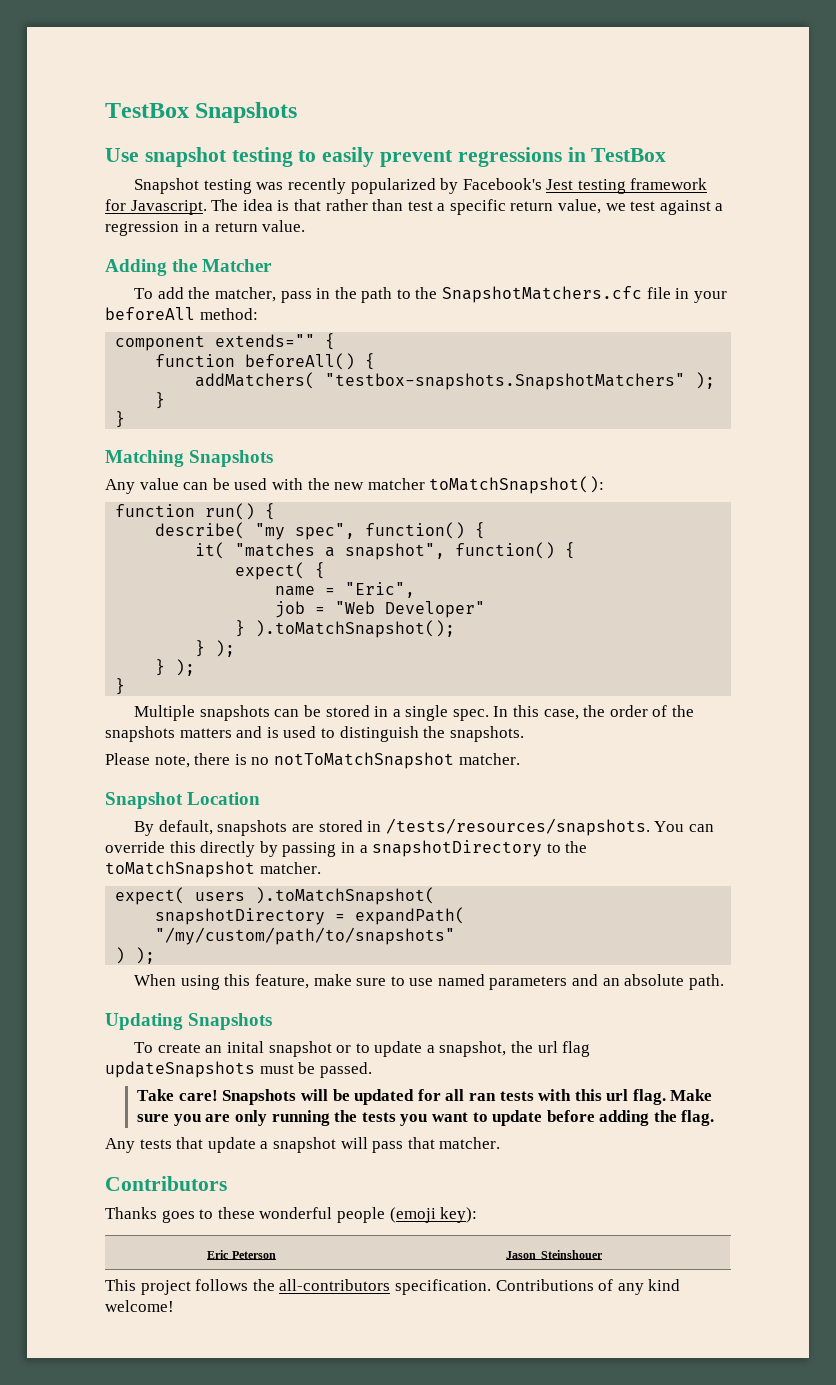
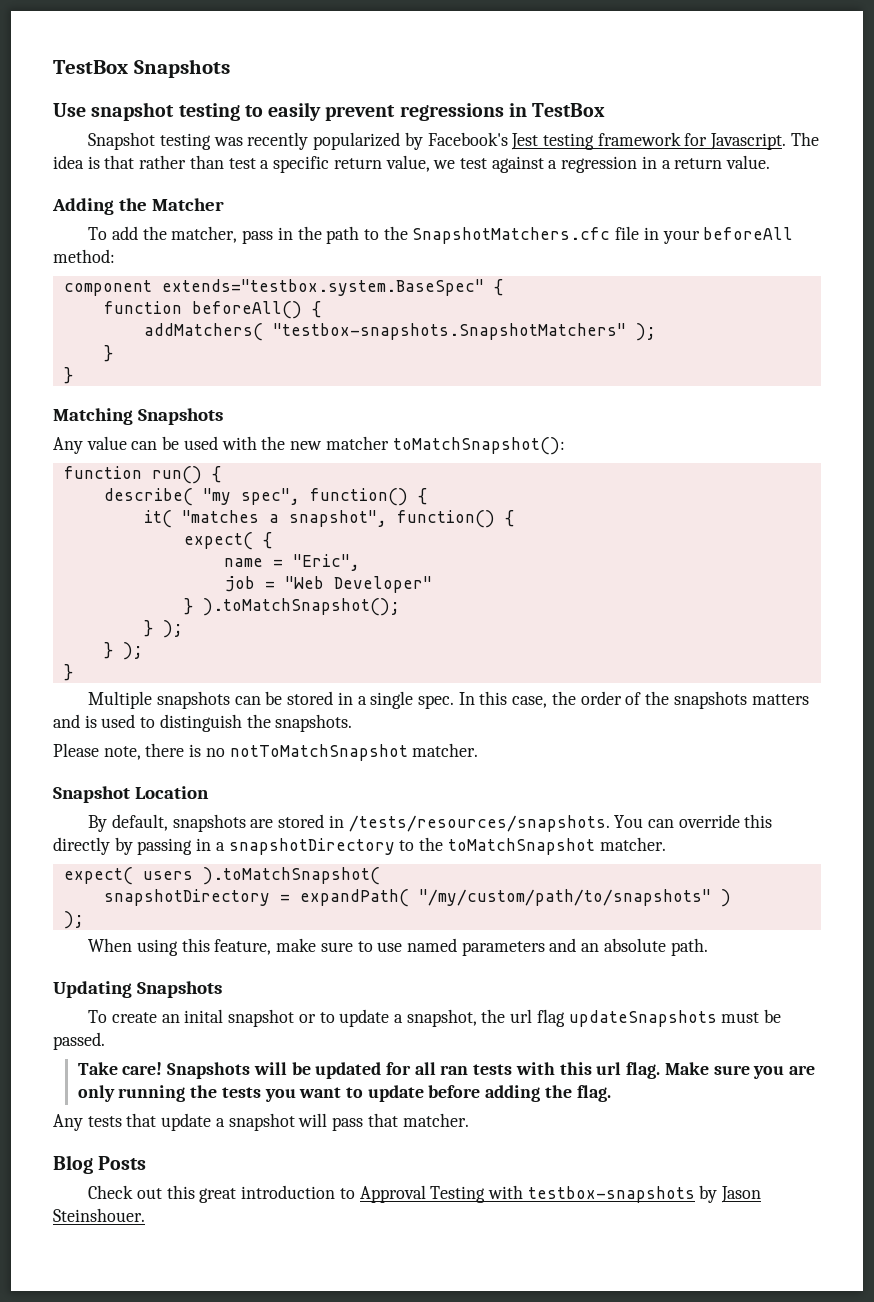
- component extends="" {
+ component extends="testbox.system.BaseSpec" {
- snapshotDirectory = expandPath( "/my/custom/path/to/snapshots"
- ) );
+ snapshotDirectory = expandPath( "/my/custom/path/to/snapshots" )
+ );
- Contributors
- Thanks goes to these wonderful people (emoji key):
- Eric Peterson | Jason Steinshouer
- This project follows the all-contributors specification. Contributions of any kind welcome!
+ Blog Posts
+ Check out this great introduction to Approval Testing with testbox-snapshots by Jason Steinshouer.

